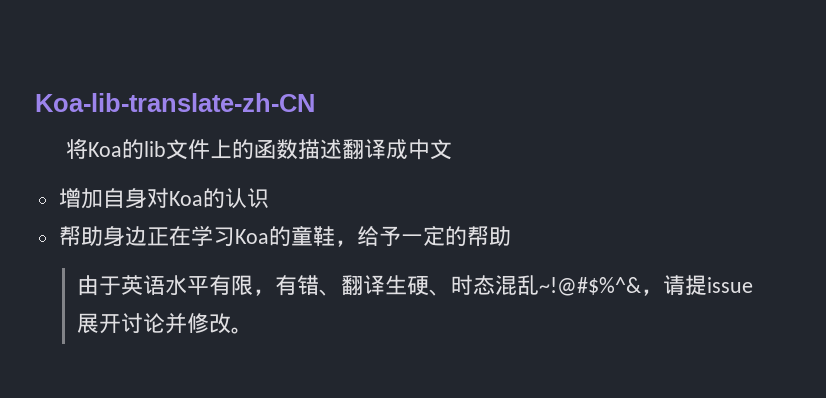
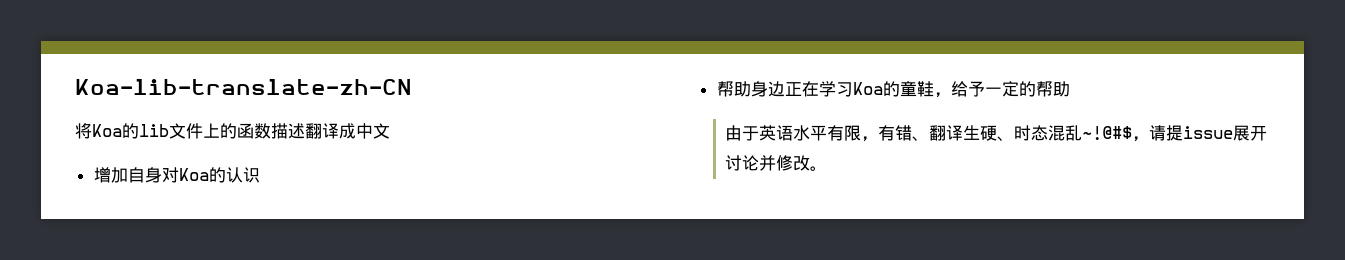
- 由于英语水平有限，有错、翻译生硬、时态混乱~!@#$%^&，请提issue展开讨论并修改。
+ 由于英语水平有限，有错、翻译生硬、时态混乱~!@#$，请提issue展开讨论并修改。

